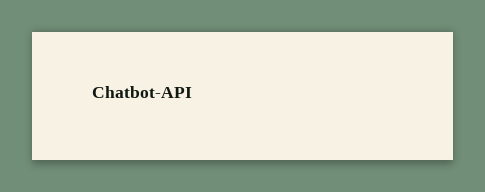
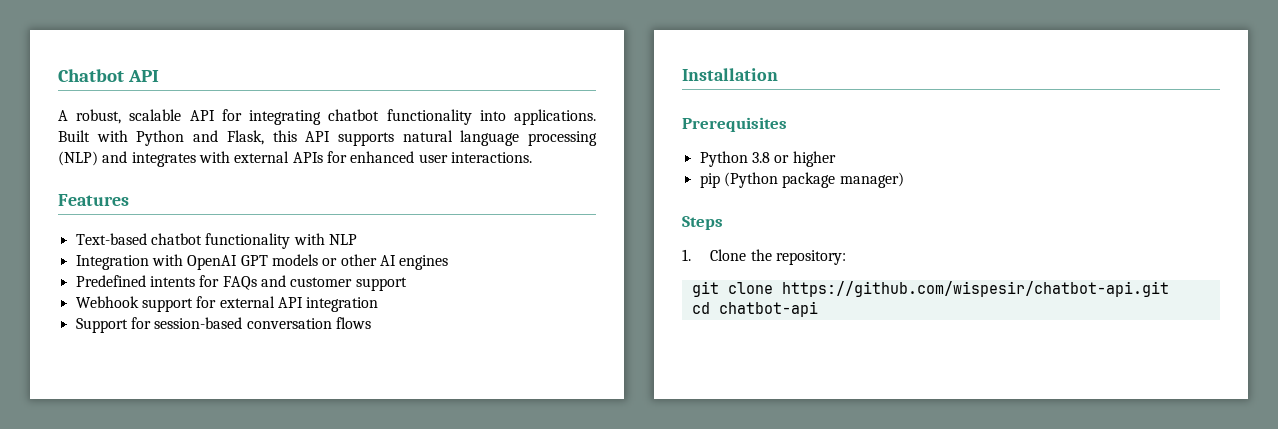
- Chatbot-API
+ Chatbot API
+ A robust, scalable API for integrating chatbot functionality into applications. Built with Python and Flask, this API supports natural language processing (NLP) and integrates with external APIs for enhanced user interactions.
+ Features
+ Text-based chatbot functionality with NLP
+ Integration with OpenAI GPT models or other AI engines
+ Predefined intents for FAQs and customer support
+ Webhook support for external API integration
+ Support for session-based conversation flows
+ Installation
+ Prerequisites
+ Python 3.8 or higher
+ pip (Python package manager)
+ Steps
+ 1. Clone the repository:
+ git clone https://github.com/wispesir/chatbot-api.git
+ cd chatbot-api

